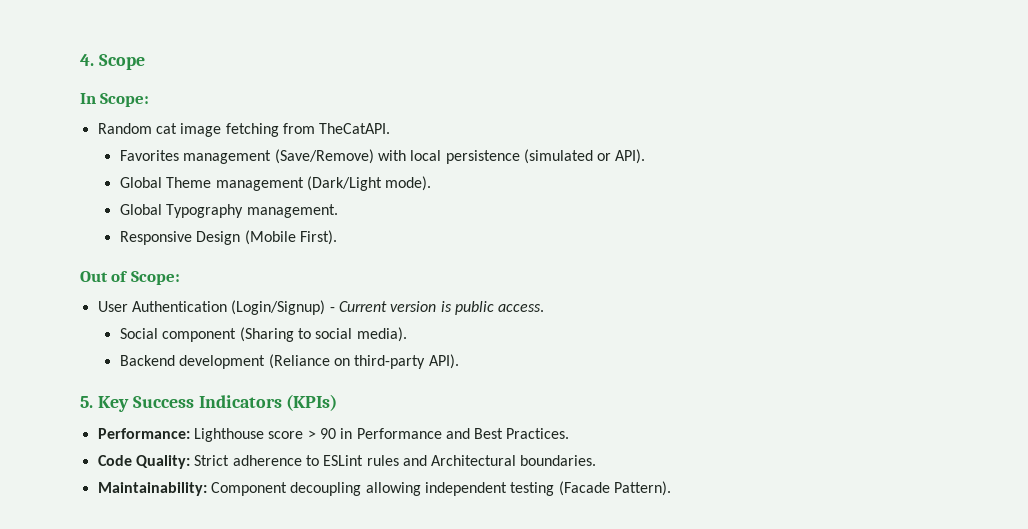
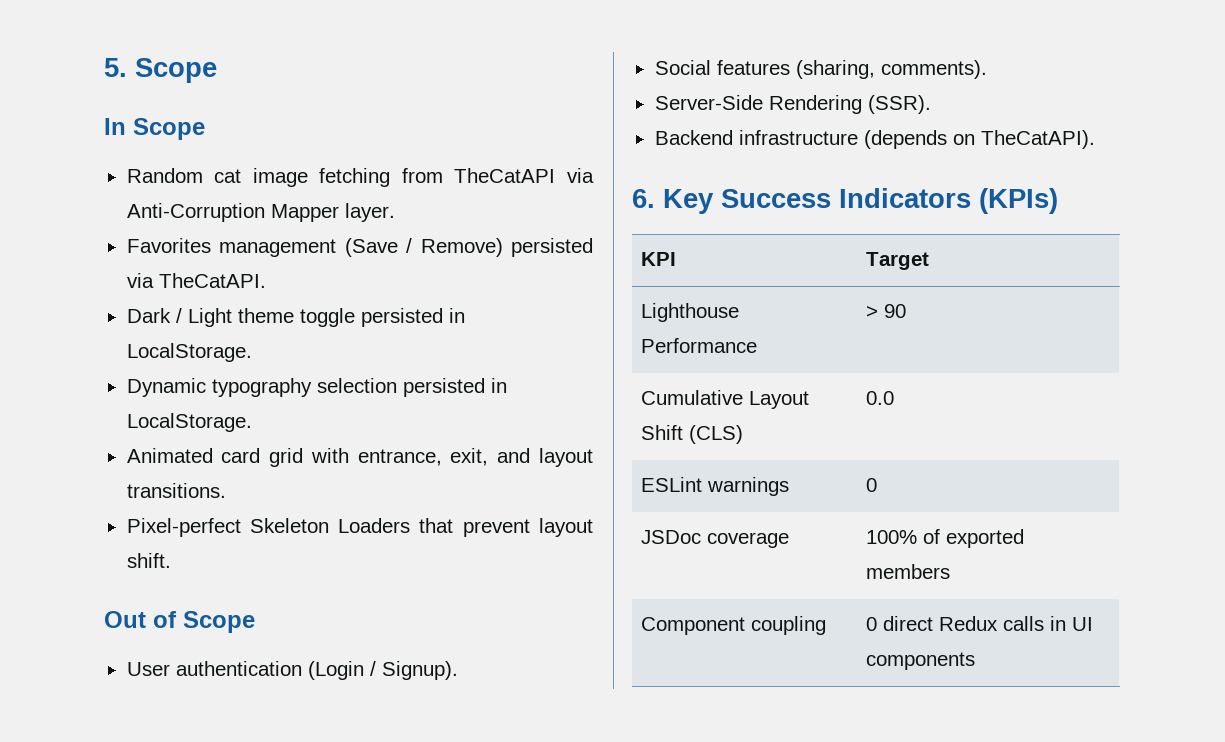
- 4. Scope
+ 5. Scope
- In Scope:
+ In Scope
- Random cat image fetching from TheCatAPI.
- Favorites management (Save/Remove) with local persistence (simulated or API).
- Global Theme management (Dark/Light mode).
- Global Typography management.
- Responsive Design (Mobile First).
+ Random cat image fetching from TheCatAPI via Anti-Corruption Mapper layer.
+ Favorites management (Save / Remove) persisted via TheCatAPI.
+ Dark / Light theme toggle persisted in LocalStorage.
+ Dynamic typography selection persisted in LocalStorage.
+ Animated card grid with entrance, exit, and layout transitions.
+ Pixel-perfect Skeleton Loaders that prevent layout shift.
- Out of Scope:
+ Out of Scope
- User Authentication (Login/Signup) - Current version is public access.
- Social component (Sharing to social media).
- Backend development (Reliance on third-party API).
- 5. Key Success Indicators (KPIs)
- Performance: Lighthouse score > 90 in Performance and Best Practices.
- Code Quality: Strict adherence to ESLint rules and Architectural boundaries.
- Maintainability: Component decoupling allowing independent testing (Facade Pattern).
+ User authentication (Login / Signup).
+ Social features (sharing, comments).
+ Server-Side Rendering (SSR).
+ Backend infrastructure (depends on TheCatAPI).
+ 6. Key Success Indicators (KPIs)
+ KPI | Target
+ Lighthouse Performance | > 90
+ Cumulative Layout Shift (CLS) | 0.0
+ ESLint warnings | 0
+ JSDoc coverage | 100% of exported members
+ Component coupling | 0 direct Redux calls in UI components

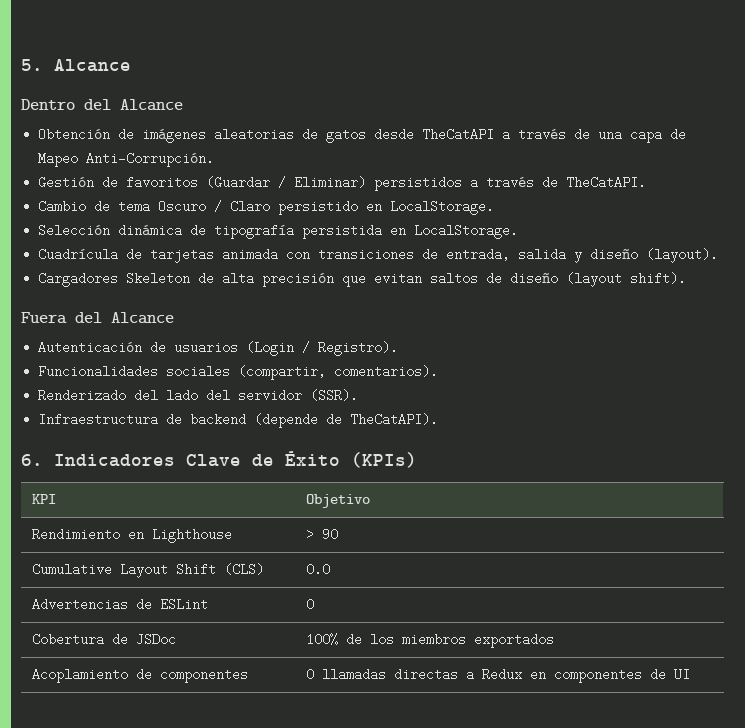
- 5. Scope
- In Scope
- Random cat image fetching from TheCatAPI via Anti-Corruption Mapper layer.
- Favorites management (Save / Remove) persisted via TheCatAPI.
- Dark / Light theme toggle persisted in LocalStorage.
- Dynamic typography selection persisted in LocalStorage.
- Animated card grid with entrance, exit, and layout transitions.
- Pixel-perfect Skeleton Loaders that prevent layout shift.
- Out of Scope
- User authentication (Login / Signup).
- Social features (sharing, comments).
- Server-Side Rendering (SSR).
- Backend infrastructure (depends on TheCatAPI).
- 6. Key Success Indicators (KPIs)
+ 5. Alcance
+ Dentro del Alcance
+ Obtención de imágenes aleatorias de gatos desde TheCatAPI a través de una capa de Mapeo Anti-Corrupción.
+ Gestión de favoritos (Guardar / Eliminar) persistidos a través de TheCatAPI.
+ Cambio de tema Oscuro / Claro persistido en LocalStorage.
+ Selección dinámica de tipografía persistida en LocalStorage.
+ Cuadrícula de tarjetas animada con transiciones de entrada, salida y diseño (layout).
+ Cargadores Skeleton de alta precisión que evitan saltos de diseño (layout shift).
+ Fuera del Alcance
+ Autenticación de usuarios (Login / Registro).
+ Funcionalidades sociales (compartir, comentarios).
+ Renderizado del lado del servidor (SSR).
+ Infraestructura de backend (depende de TheCatAPI).
+ 6. Indicadores Clave de Éxito (KPIs)
- KPI | Target
- Lighthouse Performance | > 90
+ KPI | Objetivo
+ Rendimiento en Lighthouse | > 90
- ESLint warnings | 0
+ Advertencias de ESLint | 0
- JSDoc coverage | 100% of exported members
- Component coupling | 0 direct Redux calls in UI components
+ Cobertura de JSDoc | 100% de los miembros exportados
+ Acoplamiento de componentes | 0 llamadas directas a Redux en componentes de UI

